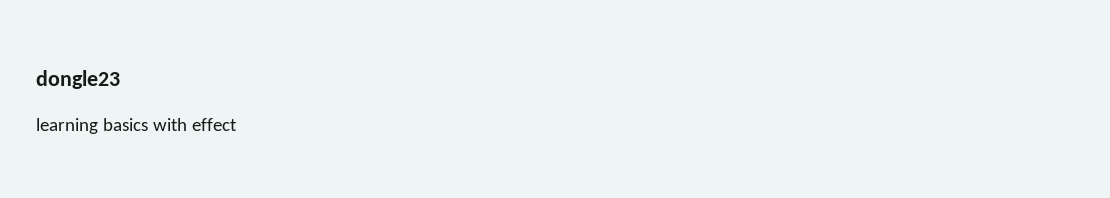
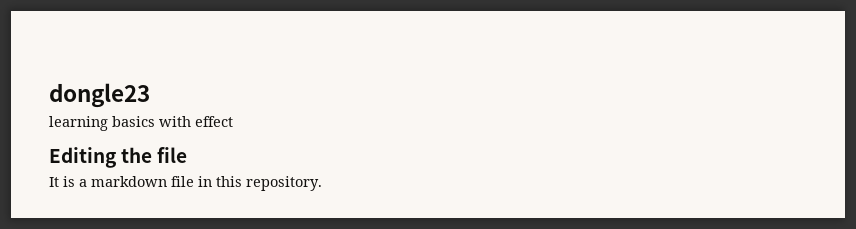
+ Editing the file
+ It is a markdown file in this repository.

